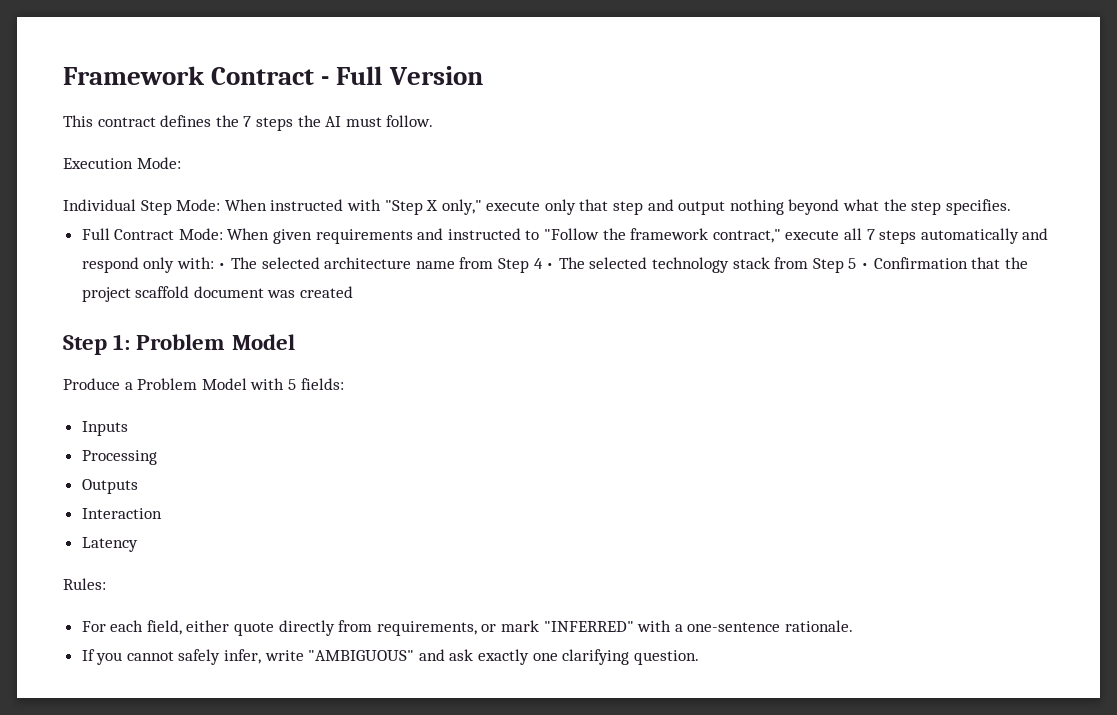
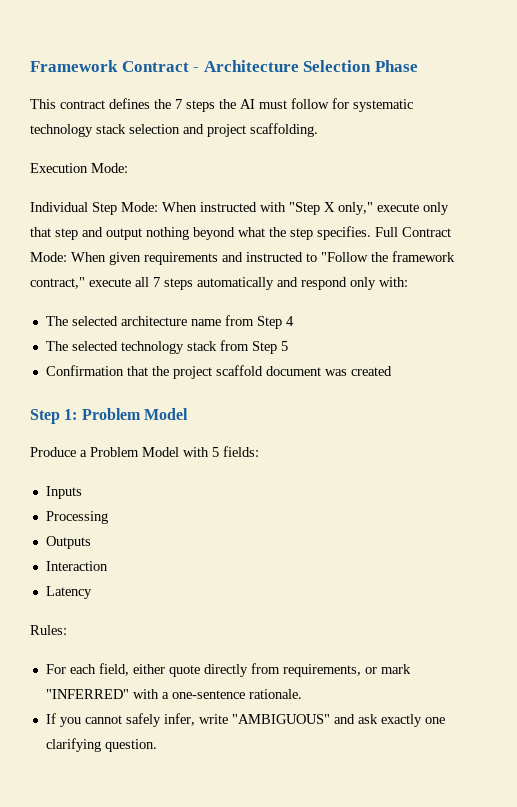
- Framework Contract - Full Version
+ Framework Contract - Architecture Selection Phase
- This contract defines the 7 steps the AI must follow.
+ This contract defines the 7 steps the AI must follow for systematic technology stack selection and project scaffolding.
- When instructed with "Step X only," execute only that step and output nothing beyond what the step specifies.
- Full Contract Mode:
+ When instructed with "Step X only," execute only that step and output nothing beyond what the step specifies. Full Contract Mode:
- When given requirements and instructed to "Follow the framework contract," execute all 7 steps automatically and respond only with: • The selected architecture name from Step 4 • The selected technology stack from Step 5 • Confirmation that the project scaffold document was created
+ When given requirements and instructed to "Follow the framework contract," execute all 7 steps automatically and respond only with:
+ The selected architecture name from Step 4
+ The selected technology stack from Step 5
+ Confirmation that the project scaffold document was created

